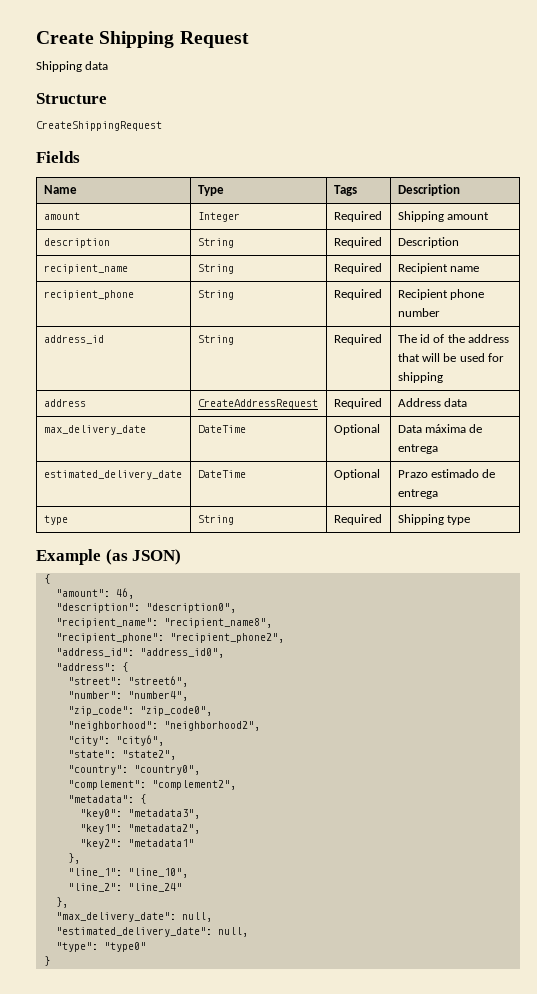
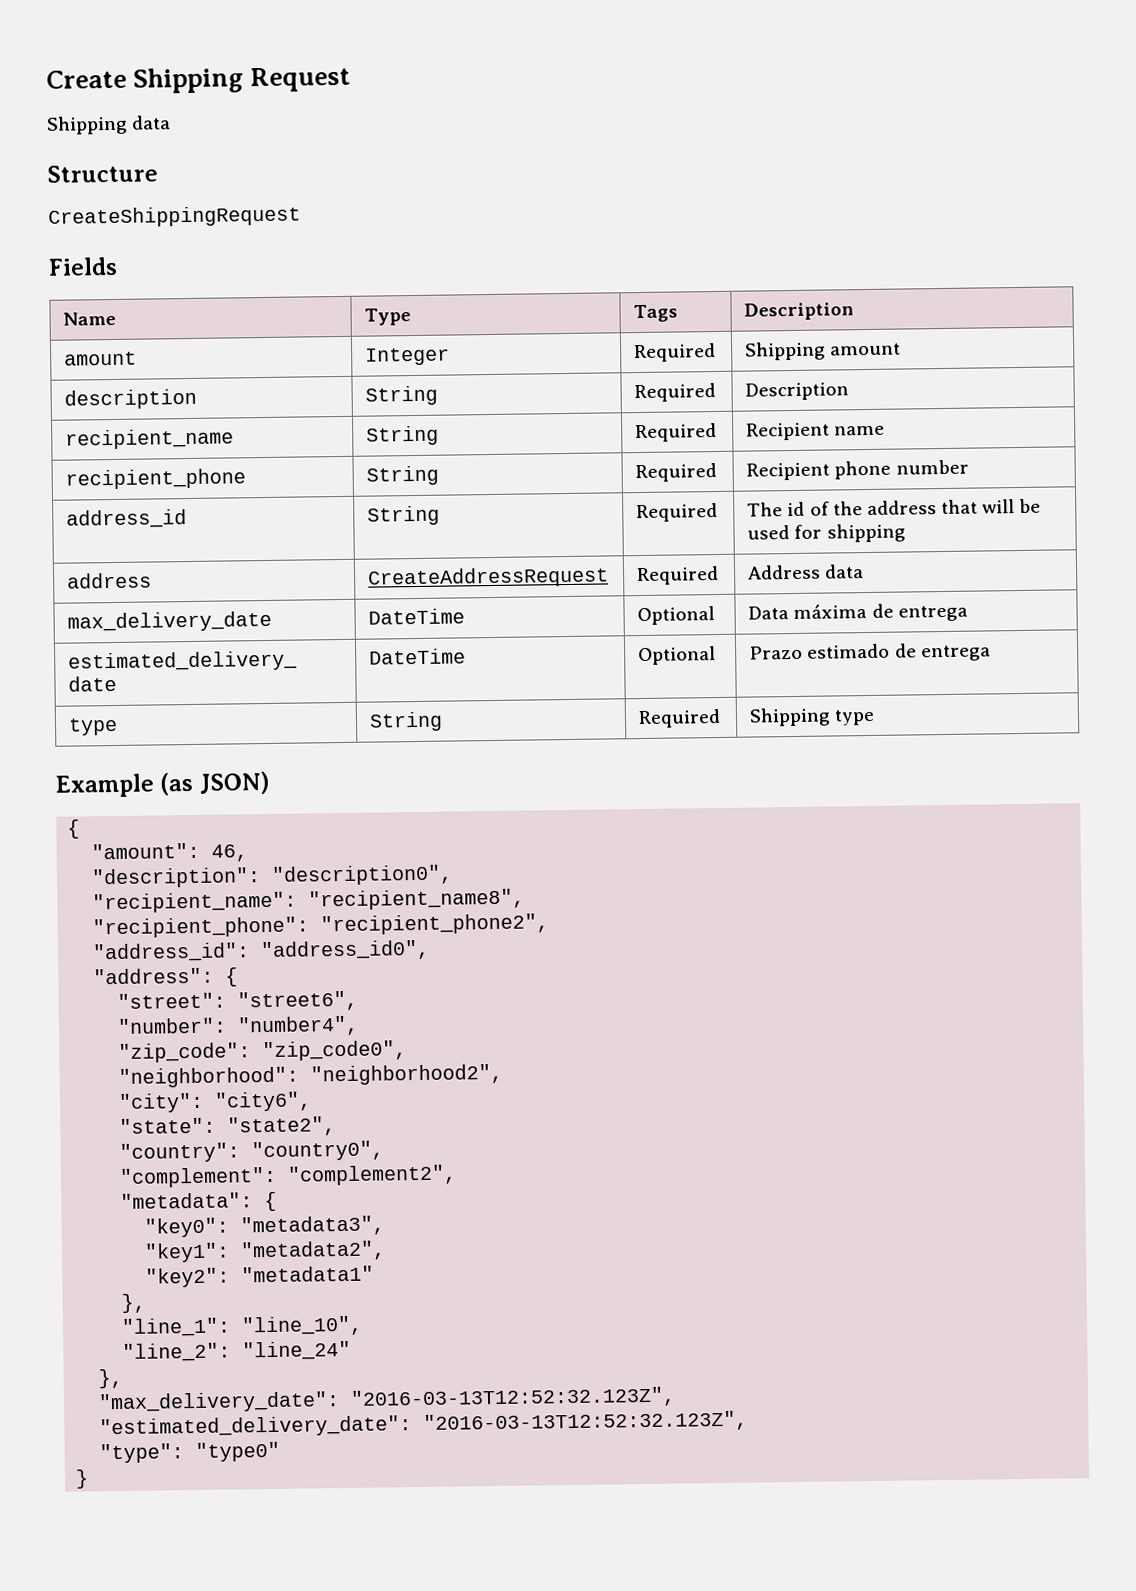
- "max_delivery_date": null,
+ "max_delivery_date": "2016-03-13T12:52:32.123Z",
- "estimated_delivery_date": null,
+ "estimated_delivery_date": "2016-03-13T12:52:32.123Z",

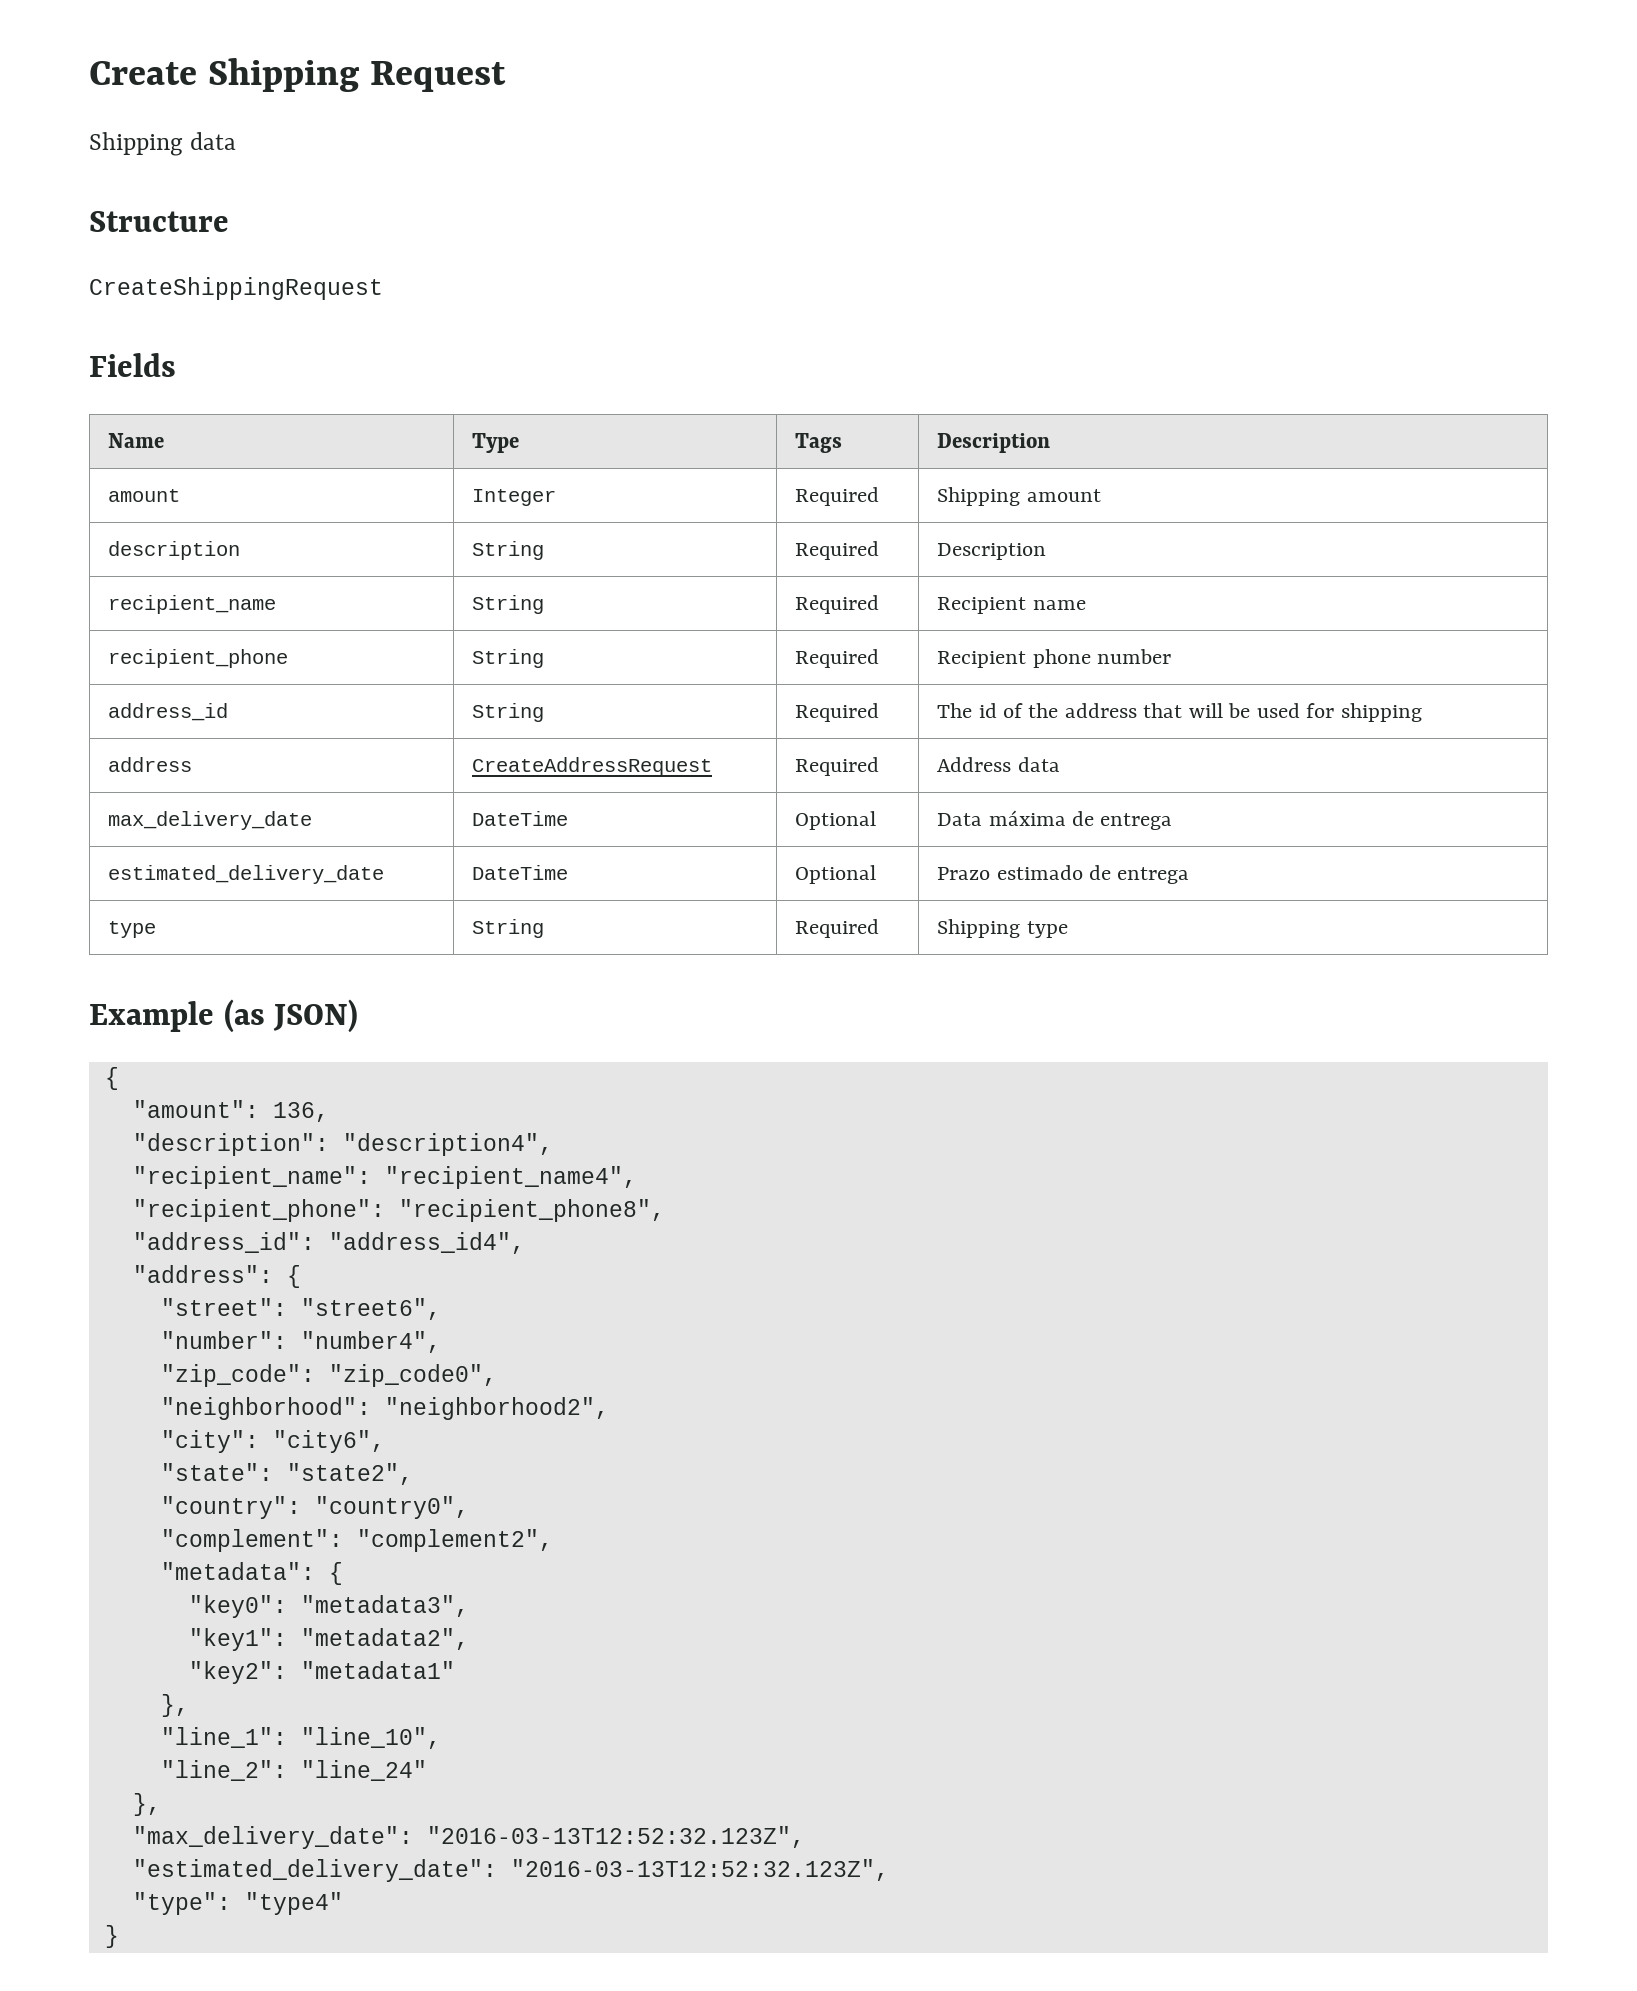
- "amount": 46,
+ "amount": 136,
- "description": "description0",
+ "description": "description4",
- "recipient_name": "recipient_name8",
+ "recipient_name": "recipient_name4",
- "recipient_phone": "recipient_phone2",
+ "recipient_phone": "recipient_phone8",
- "address_id": "address_id0",
+ "address_id": "address_id4",
- "type": "type0"
+ "type": "type4"

